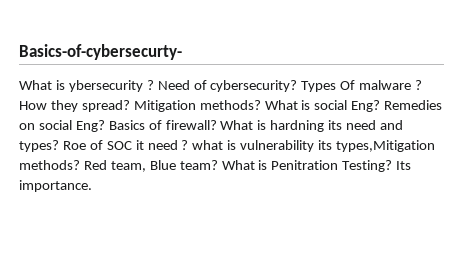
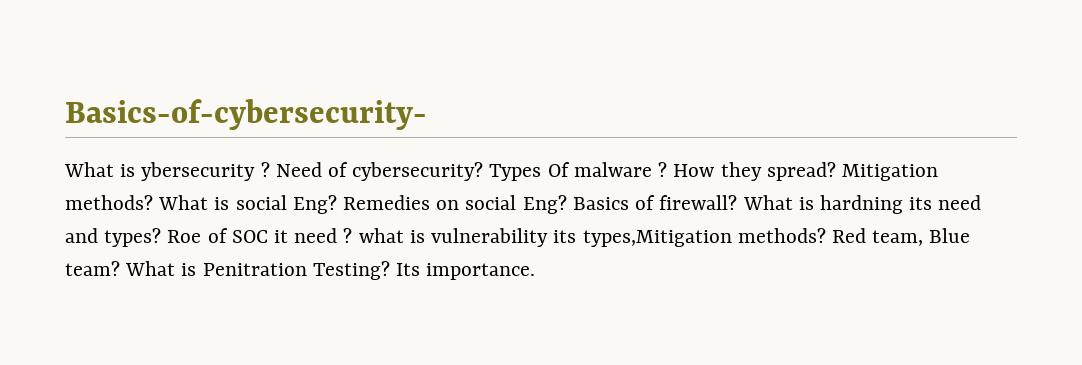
- Basics-of-cybersecurty-
+ Basics-of-cybersecurity-

